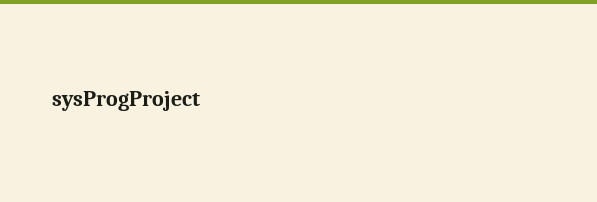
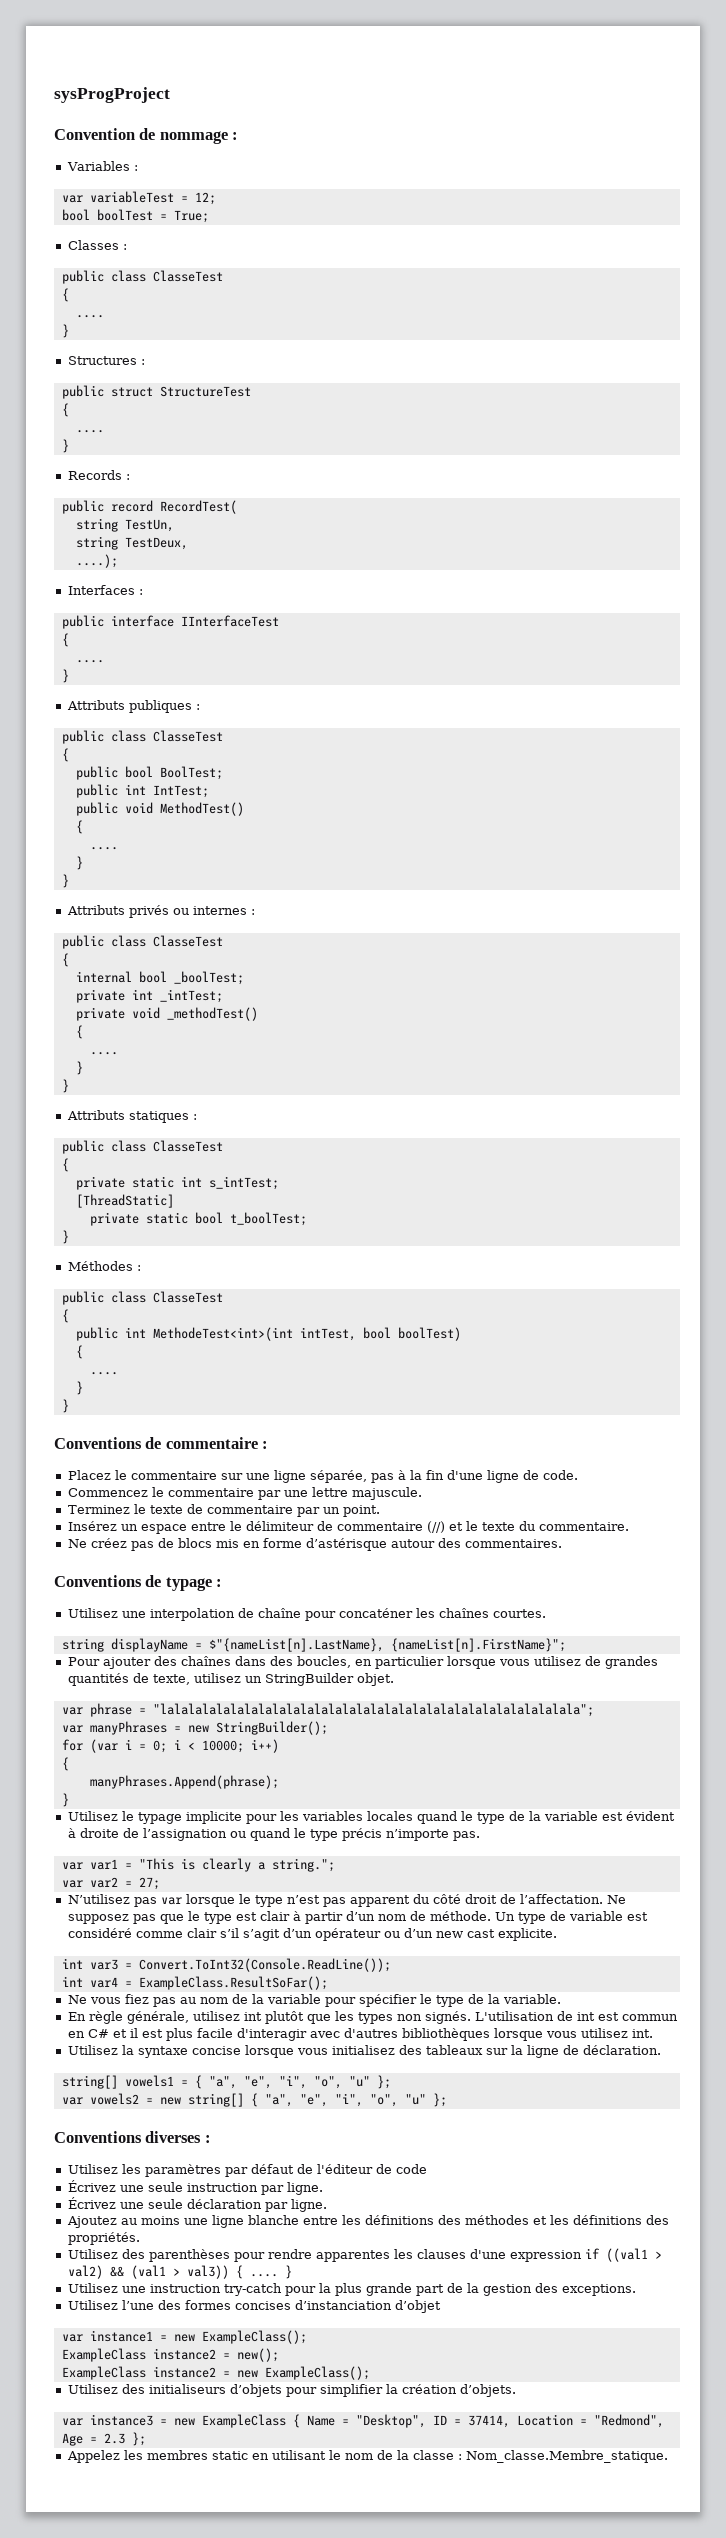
+ Convention de nommage :
+ Variables :
+ var variableTest = 12;
+ bool boolTest = True;
+ Classes :
+ public class ClasseTest
+ {
+ ....
+ }
+ Structures :
+ public struct StructureTest
+ {
+ ....
+ }
+ Records :
+ public record RecordTest(
+ string TestUn,
+ string TestDeux,
+ ....);
+ Interfaces :
+ public interface IInterfaceTest
+ {
+ ....
+ }
+ Attributs publiques :
+ public class ClasseTest
+ {
+ public bool BoolTest;
+ public int IntTest;
+ public void MethodTest()
+ {
+ ....
+ }
+ }
+ Attributs privés ou internes :
+ public class ClasseTest
+ {
+ internal bool _boolTest;
+ private int _intTest;
+ private void _methodTest()
+ {
+ ....
+ }
+ }
+ Attributs statiques :
+ public class ClasseTest
+ {
+ private static int s_intTest;
+ [ThreadStatic]
+ private static bool t_boolTest;
+ }
+ Méthodes :
+ public class ClasseTest
+ {
+ public int MethodeTest<int>(int intTest, bool boolTest)
+ {
+ ....
+ }
+ }
+ Conventions de commentaire :
+ Placez le commentaire sur une ligne séparée, pas à la fin d'une ligne de code.
+ Commencez le commentaire par une lettre majuscule.
+ Terminez le texte de commentaire par un point.
+ Insérez un espace entre le délimiteur de commentaire (//) et le texte du commentaire.
+ Ne créez pas de blocs mis en forme d’astérisque autour des commentaires.
+ Conventions de typage :
+ Utilisez une interpolation de chaîne pour concaténer les chaînes courtes.
+ string displayName = $"{nameList[n].LastName}, {nameList[n].FirstName}";
+ Pour ajouter des chaînes dans des boucles, en particulier lorsque vous utilisez de grandes quantités de texte, utilisez un StringBuilder objet.
+ var phrase = "lalalalalalalalalalalalalalalalalalalalalalalalalalalalalala";
+ var manyPhrases = new StringBuilder();
+ for (var i = 0; i < 10000; i++)
+ {
+ manyPhrases.Append(phrase);
+ }
+ Utilisez le typage implicite pour les variables locales quand le type de la variable est évident à droite de l’assignation ou quand le type précis n’importe pas.
+ var var1 = "This is clearly a string.";
+ var var2 = 27;
+ N’utilisez pas var lorsque le type n’est pas apparent du côté droit de l’affectation. Ne supposez pas que le type est clair à partir d’un nom de méthode. Un type de variable est considéré comme clair s’il s’agit d’un opérateur ou d’un new cast explicite.
+ int var3 = Convert.ToInt32(Console.ReadLine());
+ int var4 = ExampleClass.ResultSoFar();
+ Ne vous fiez pas au nom de la variable pour spécifier le type de la variable.
+ En règle générale, utilisez int plutôt que les types non signés. L'utilisation de int est commun en C# et il est plus facile d'interagir avec d'autres bibliothèques lorsque vous utilisez int.
+ Utilisez la syntaxe concise lorsque vous initialisez des tableaux sur la ligne de déclaration.
+ string[] vowels1 = { "a", "e", "i", "o", "u" };
+ var vowels2 = new string[] { "a", "e", "i", "o", "u" };
+ Conventions diverses :
+ Utilisez les paramètres par défaut de l'éditeur de code
+ Écrivez une seule instruction par ligne.
+ Écrivez une seule déclaration par ligne.
+ Ajoutez au moins une ligne blanche entre les définitions des méthodes et les définitions des propriétés.
+ Utilisez des parenthèses pour rendre apparentes les clauses d'une expression if ((val1 > val2) && (val1 > val3)) { .... }
+ Utilisez une instruction try-catch pour la plus grande part de la gestion des exceptions.
+ Utilisez l’une des formes concises d’instanciation d’objet
+ var instance1 = new ExampleClass();
+ ExampleClass instance2 = new();
+ ExampleClass instance2 = new ExampleClass();
+ Utilisez des initialiseurs d’objets pour simplifier la création d’objets.
+ var instance3 = new ExampleClass { Name = "Desktop", ID = 37414, Location = "Redmond", Age = 2.3 };
+ Appelez les membres static en utilisant le nom de la classe : Nom_classe.Membre_statique.

